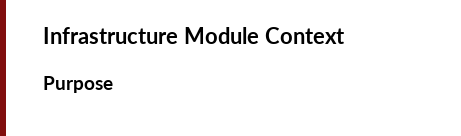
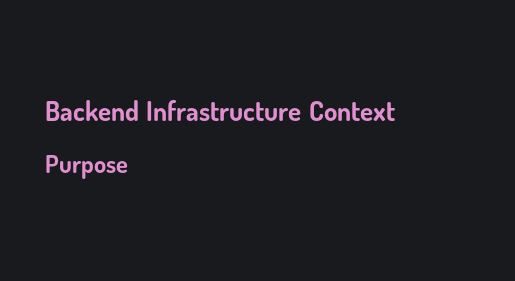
- Infrastructure Module Context
+ Backend Infrastructure Context

